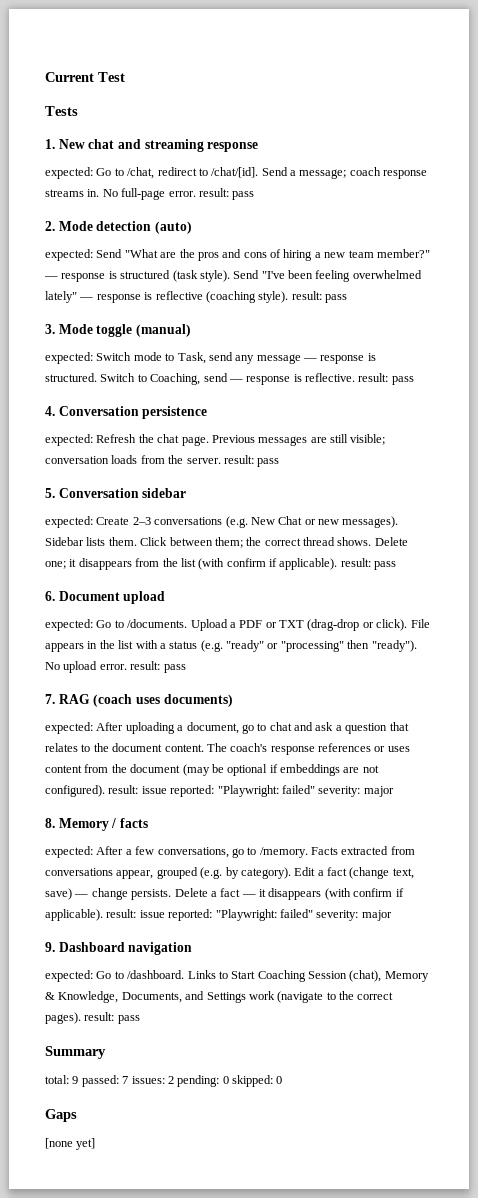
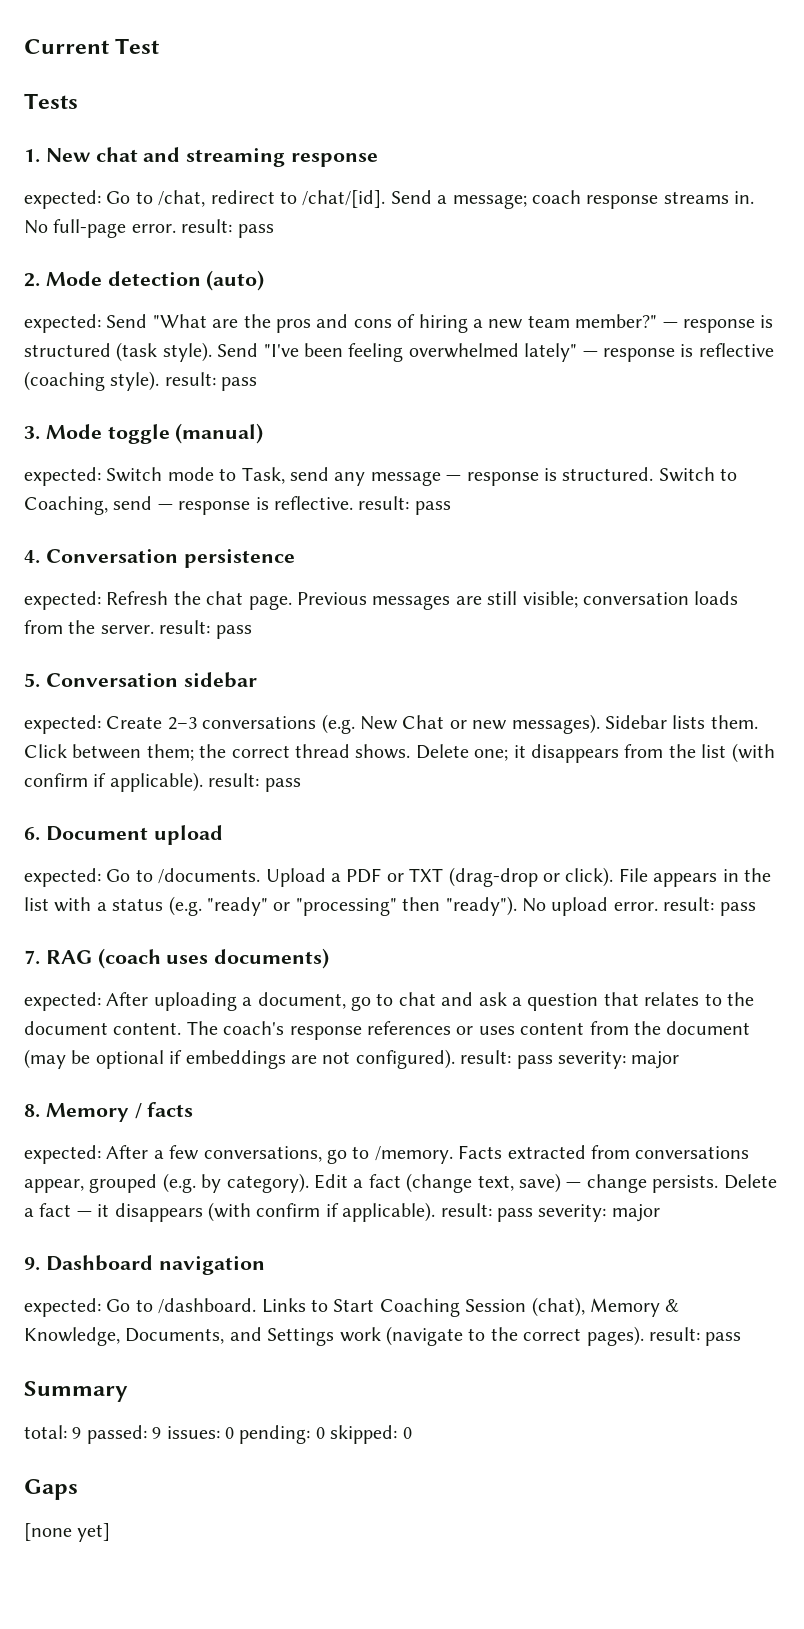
- The coach's response references or uses content from the document (may be optional if embeddings are not configured). result: issue reported: "Playwright: failed" severity: major
+ The coach's response references or uses content from the document (may be optional if embeddings are not configured). result: pass severity: major
- Delete a fact — it disappears (with confirm if applicable). result: issue reported: "Playwright: failed" severity: major
+ Delete a fact — it disappears (with confirm if applicable). result: pass severity: major
- total: 9 passed: 7 issues: 2 pending: 0 skipped: 0
+ total: 9 passed: 9 issues: 0 pending: 0 skipped: 0

